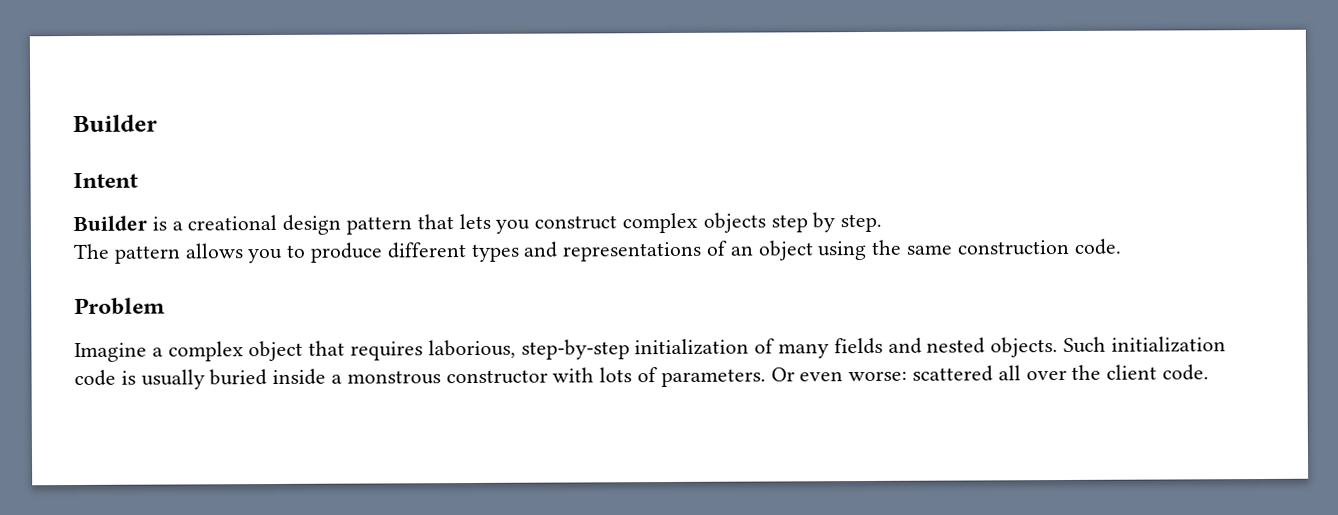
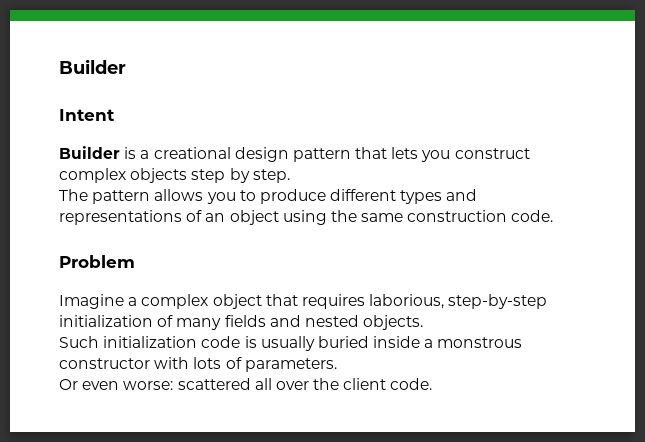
- Imagine a complex object that requires laborious, step-by-step initialization of many fields and nested objects. Such initialization code is usually buried inside a monstrous constructor with lots of parameters. Or even worse: scattered all over the client code.
+ Imagine a complex object that requires laborious, step-by-step initialization of many fields and nested objects.
+ Such initialization code is usually buried inside a monstrous constructor with lots of parameters.
+ Or even worse: scattered all over the client code.

